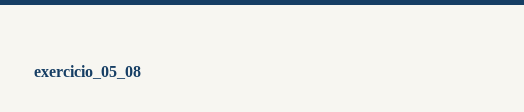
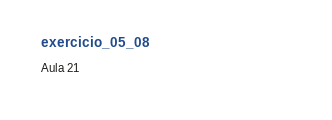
+ Aula 21

